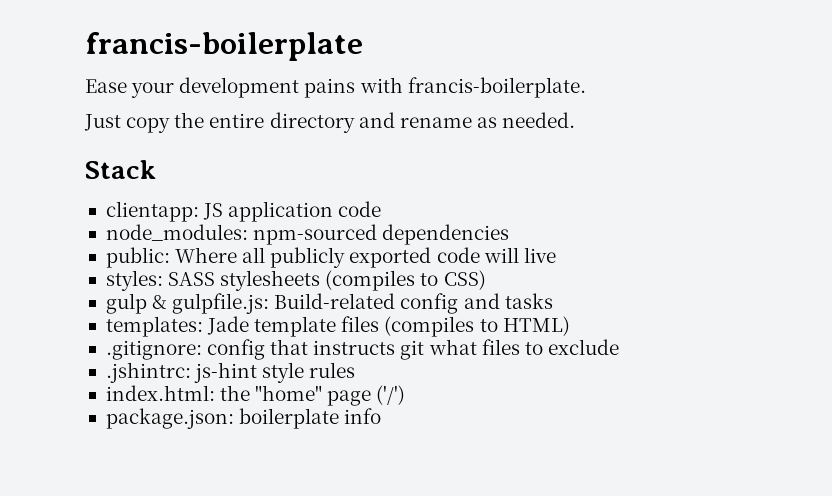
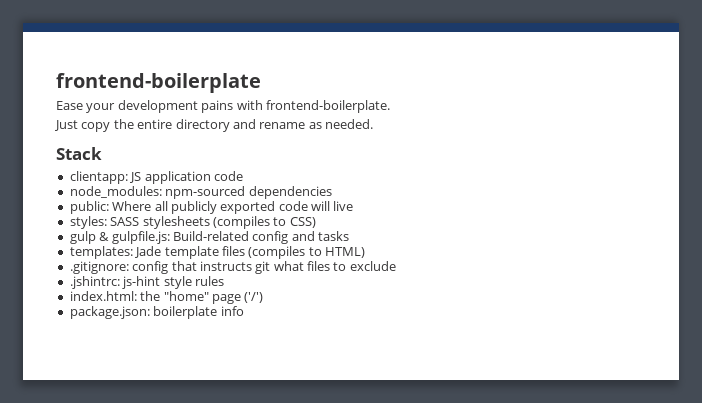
- francis-boilerplate
+ frontend-boilerplate
- Ease your development pains with francis-boilerplate.
+ Ease your development pains with frontend-boilerplate.

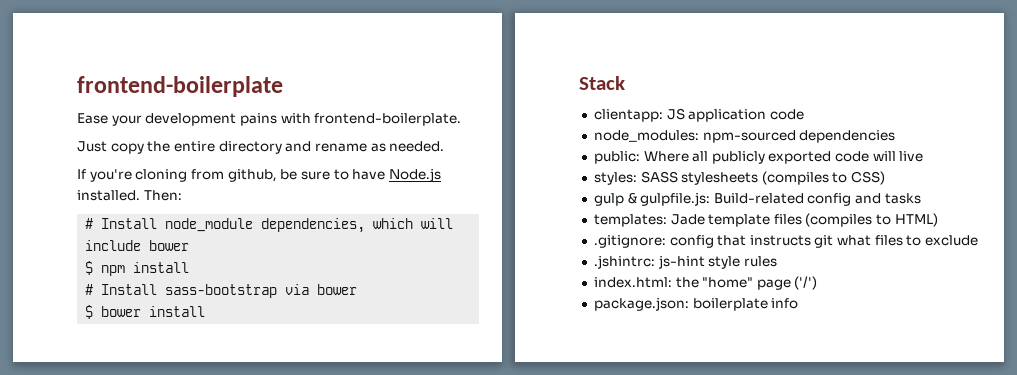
+ If you're cloning from github, be sure to have Node.js installed. Then:
+ # Install node_module dependencies, which will include bower
+ $ npm install
+ # Install sass-bootstrap via bower
+ $ bower install

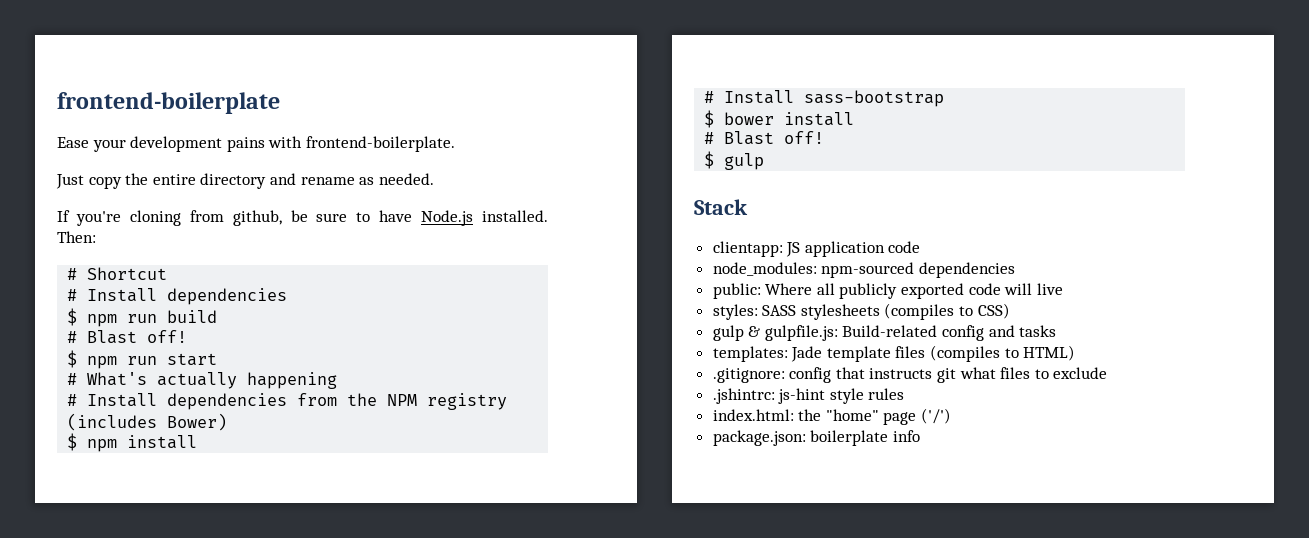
- # Install node_module dependencies, which will include bower
+ # Shortcut
+ # Install dependencies
+ $ npm run build
+ # Blast off!
+ $ npm run start
+ # What's actually happening
+ # Install dependencies from the NPM registry (includes Bower)
- # Install sass-bootstrap via bower
+ # Install sass-bootstrap
  $ bower install
+ # Blast off!
+ $ gulp

